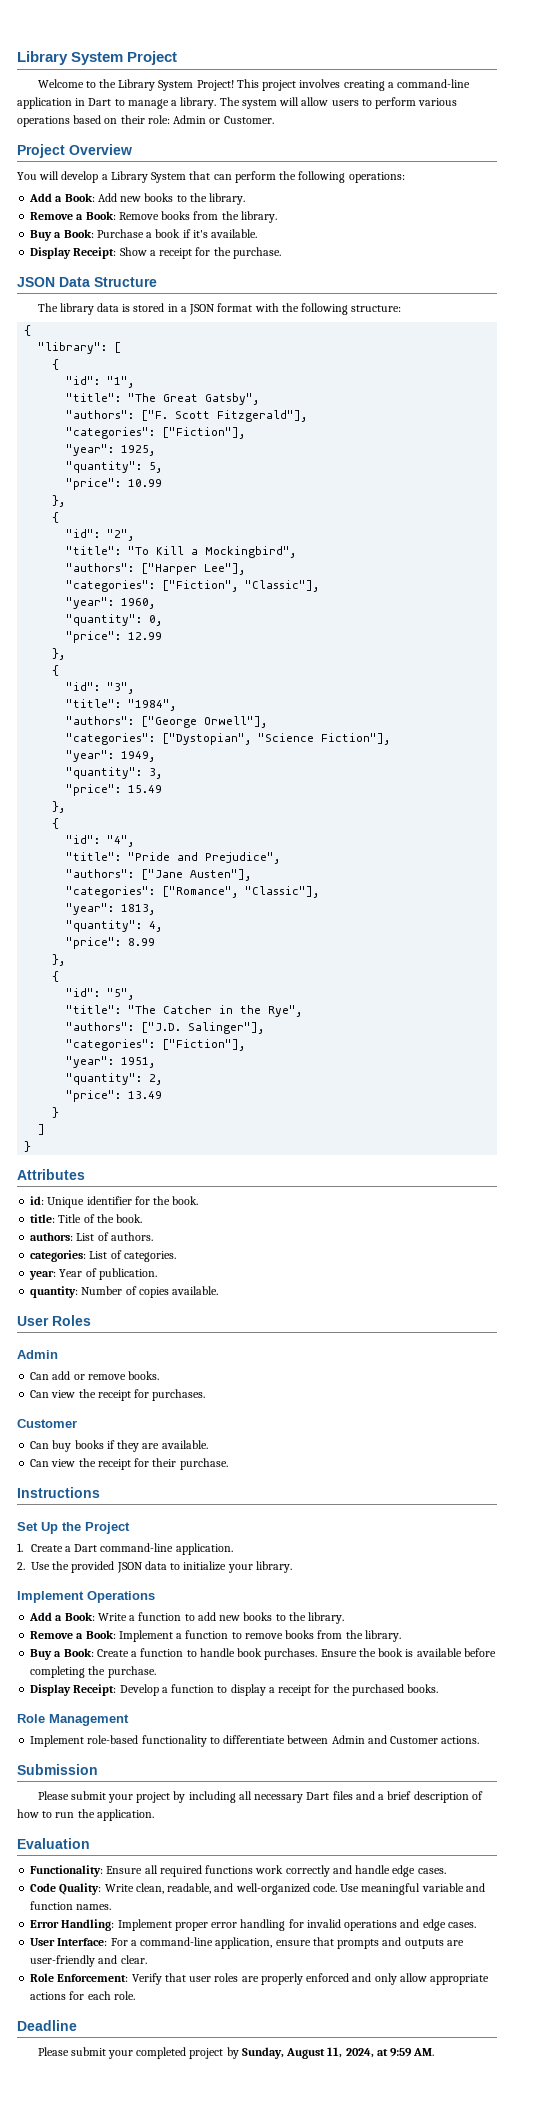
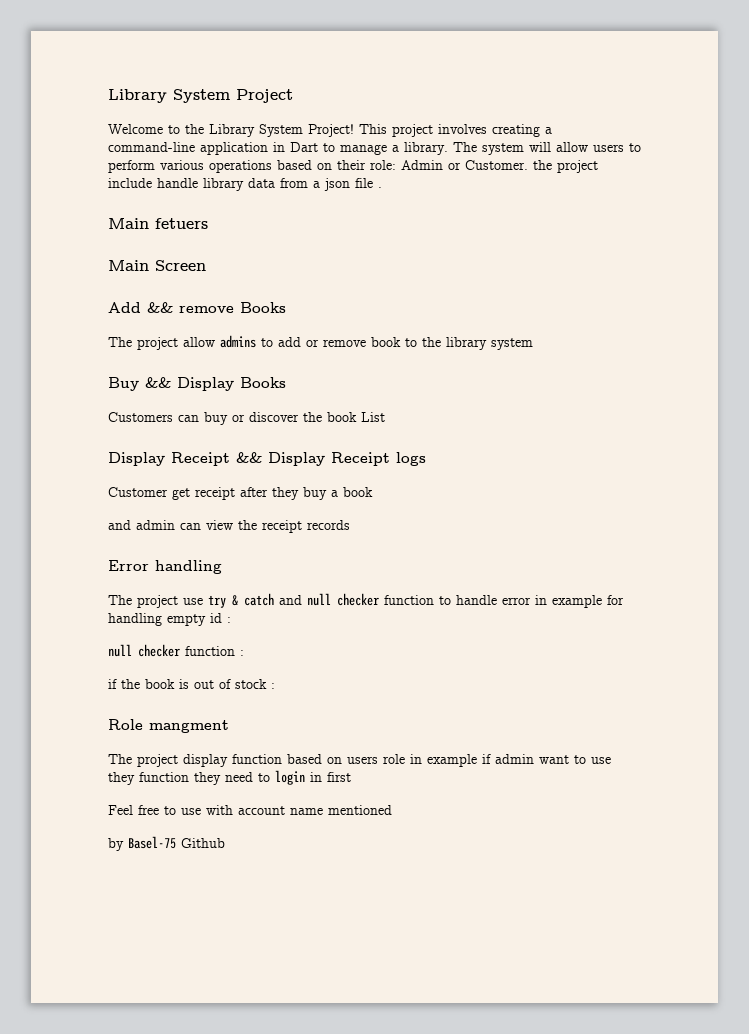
- The system will allow users to perform various operations based on their role: Admin or Customer.
- Project Overview
- You will develop a Library System that can perform the following operations:
- Add a Book: Add new books to the library.
- Remove a Book: Remove books from the library.
- Buy a Book: Purchase a book if it's available.
- Display Receipt: Show a receipt for the purchase.
- JSON Data Structure
- The library data is stored in a JSON format with the following structure:
- {
- "library": [
- {
- "id": "1",
- "title": "The Great Gatsby",
- "authors": ["F. Scott Fitzgerald"],
- "categories": ["Fiction"],
- "year": 1925,
- "quantity": 5,
- "price": 10.99
- },
- {
- "id": "2",
- "title": "To Kill a Mockingbird",
- "authors": ["Harper Lee"],
- "categories": ["Fiction", "Classic"],
- "year": 1960,
- "quantity": 0,
- "price": 12.99
- },
- {
- "id": "3",
- "title": "1984",
- "authors": ["George Orwell"],
- "categories": ["Dystopian", "Science Fiction"],
- "year": 1949,
- "quantity": 3,
- "price": 15.49
- },
- {
- "id": "4",
- "title": "Pride and Prejudice",
- "authors": ["Jane Austen"],
- "categories": ["Romance", "Classic"],
- "year": 1813,
- "quantity": 4,
- "price": 8.99
- },
- {
- "id": "5",
- "title": "The Catcher in the Rye",
- "authors": ["J.D. Salinger"],
- "categories": ["Fiction"],
- "year": 1951,
- "quantity": 2,
- "price": 13.49
- }
- ]
- }
- Attributes
- id: Unique identifier for the book.
- title: Title of the book.
- authors: List of authors.
- categories: List of categories.
- year: Year of publication.
- quantity: Number of copies available.
- User Roles
- Admin
- Can add or remove books.
- Can view the receipt for purchases.
- Customer
- Can buy books if they are available.
- Can view the receipt for their purchase.
- Instructions
- Set Up the Project
- 1. Create a Dart command-line application.
- 2. Use the provided JSON data to initialize your library.
- Implement Operations
- Add a Book: Write a function to add new books to the library.
- Remove a Book: Implement a function to remove books from the library.
- Buy a Book: Create a function to handle book purchases. Ensure the book is available before completing the purchase.
- Display Receipt: Develop a function to display a receipt for the purchased books.
- Role Management
- Implement role-based functionality to differentiate between Admin and Customer actions.
- Submission
- Please submit your project by including all necessary Dart files and a brief description of how to run the application.
- Evaluation
- Functionality: Ensure all required functions work correctly and handle edge cases.
- Code Quality: Write clean, readable, and well-organized code. Use meaningful variable and function names.
- Error Handling: Implement proper error handling for invalid operations and edge cases.
- User Interface: For a command-line application, ensure that prompts and outputs are user-friendly and clear.
- Role Enforcement: Verify that user roles are properly enforced and only allow appropriate actions for each role.
- Deadline
- Please submit your completed project by Sunday, August 11, 2024, at 9:59 AM.
+ The system will allow users to perform various operations based on their role: Admin or Customer. the project include handle library data from a json file .
+ Main fetuers
+ Main Screen
+ Add && remove Books
+ The project allow admins to add or remove book to the library system
+ Buy && Display Books
+ Customers can buy or discover the book List
+ Display Receipt && Display Receipt logs
+ Customer get receipt after they buy a book
+ and admin can view the receipt records
+ Error handling
+ The project use try & catch and null checker function to handle error in example for handling empty id :
+ null checker function :
+ if the book is out of stock :
+ Role mangment
+ The project display function based on users role in example if admin want to use they function they need to login in first
+ Feel free to use with account name mentioned
+ by Basel-75 Github

